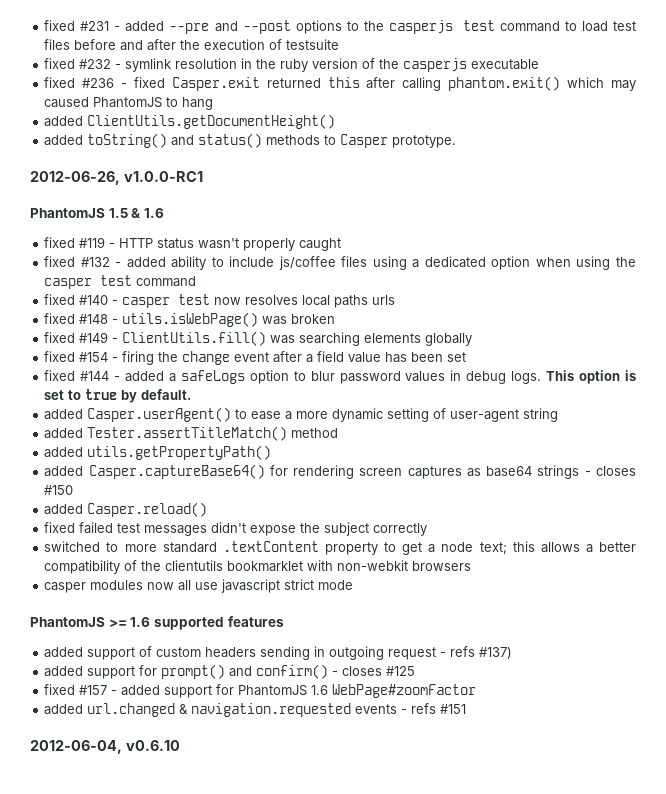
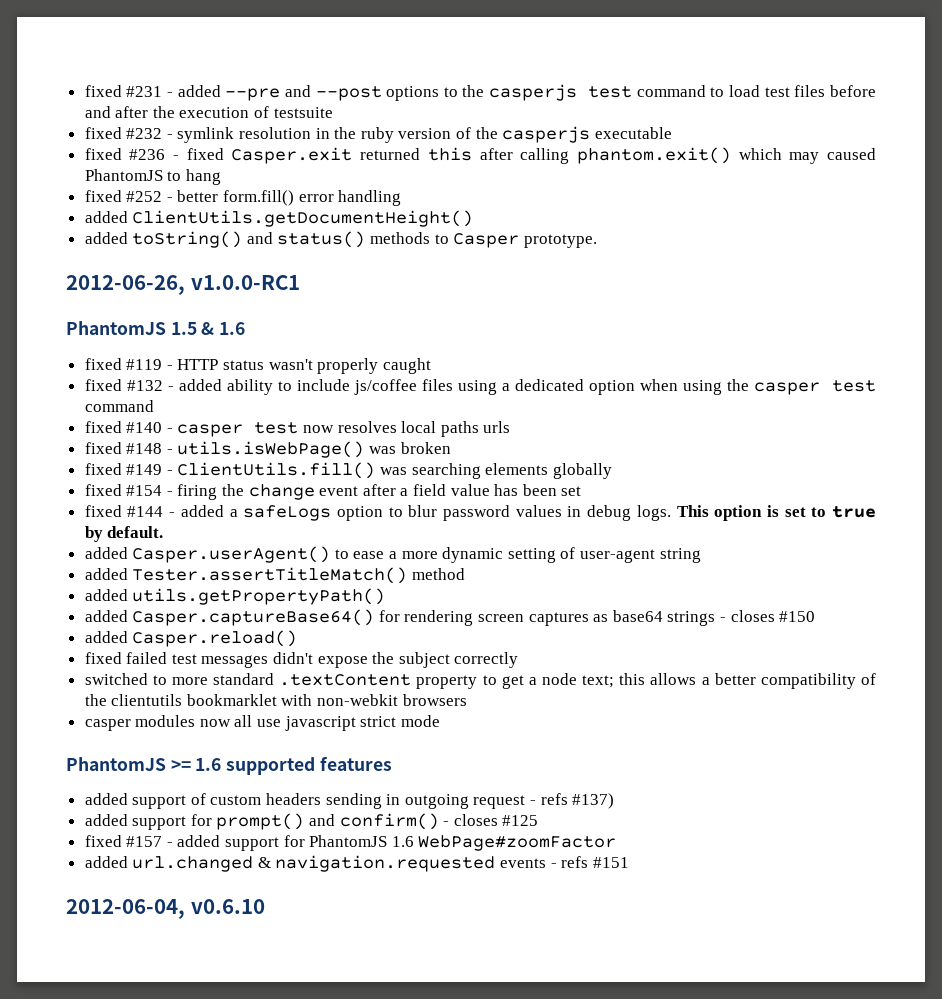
+ fixed #252 - better form.fill() error handling

